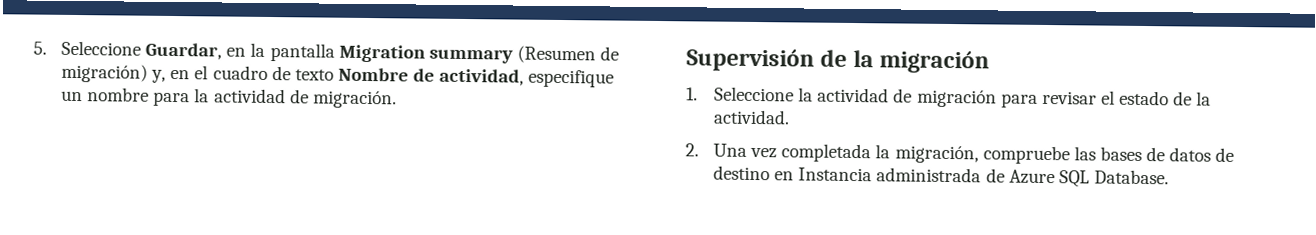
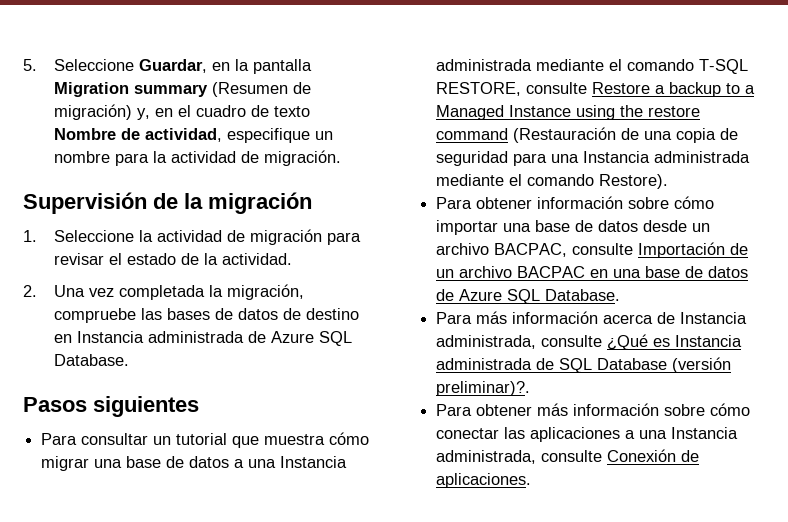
+ Pasos siguientes
+ Para consultar un tutorial que muestra cómo migrar una base de datos a una Instancia administrada mediante el comando T-SQL RESTORE, consulte Restore a backup to a Managed Instance using the restore command (Restauración de una copia de seguridad para una Instancia administrada mediante el comando Restore).
+ Para obtener información sobre cómo importar una base de datos desde un archivo BACPAC, consulte Importación de un archivo BACPAC en una base de datos de Azure SQL Database.
+ Para más información acerca de Instancia administrada, consulte ¿Qué es Instancia administrada de SQL Database (versión preliminar)?.
+ Para obtener más información sobre cómo conectar las aplicaciones a una Instancia administrada, consulte Conexión de aplicaciones.

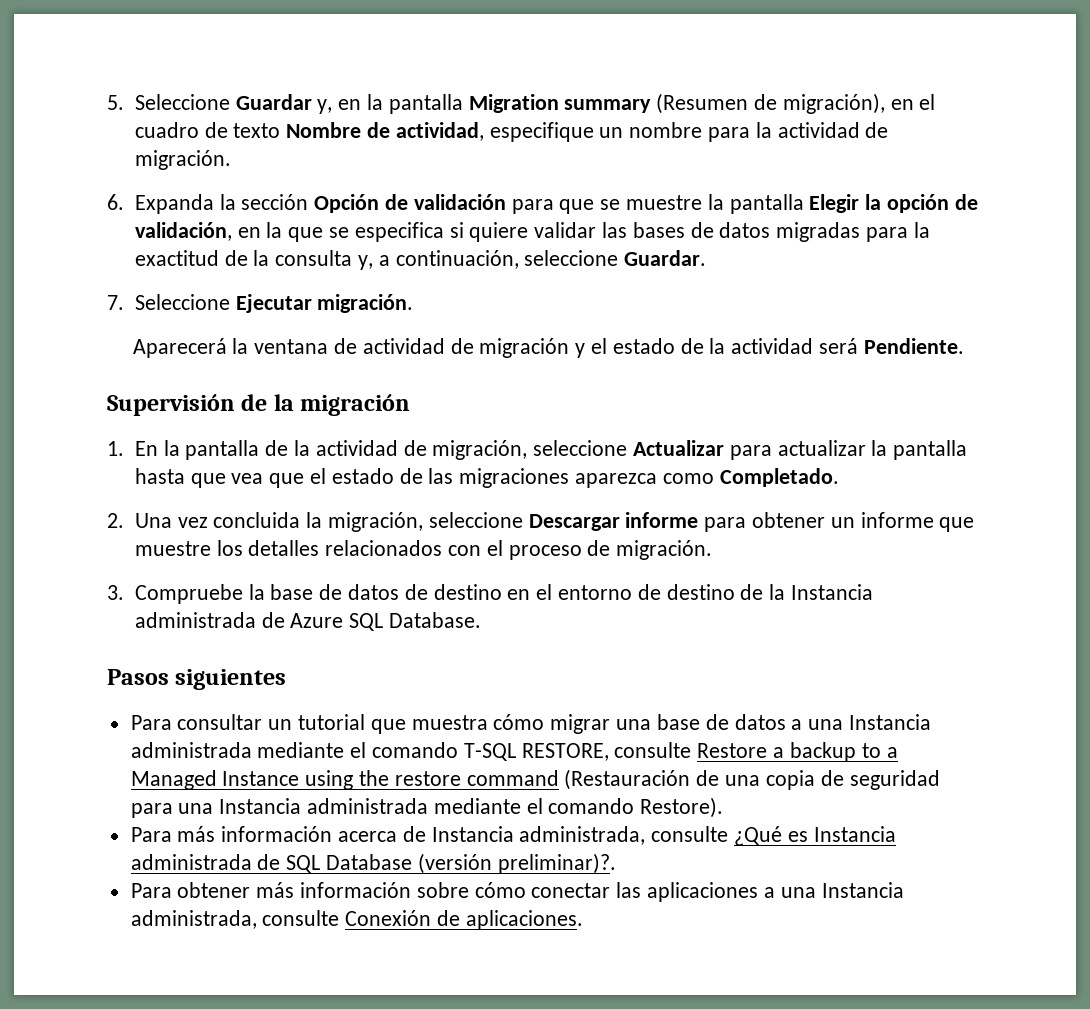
- 5. Seleccione Guardar, en la pantalla Migration summary (Resumen de migración) y, en el cuadro de texto Nombre de actividad, especifique un nombre para la actividad de migración.
+ 5. Seleccione Guardar y, en la pantalla Migration summary (Resumen de migración), en el cuadro de texto Nombre de actividad, especifique un nombre para la actividad de migración.
+ 6. Expanda la sección Opción de validación para que se muestre la pantalla Elegir la opción de validación, en la que se especifica si quiere validar las bases de datos migradas para la exactitud de la consulta y, a continuación, seleccione Guardar.
+ 7. Seleccione Ejecutar migración.
+ Aparecerá la ventana de actividad de migración y el estado de la actividad será Pendiente.
- 1. Seleccione la actividad de migración para revisar el estado de la actividad.
+ 1. En la pantalla de la actividad de migración, seleccione Actualizar para actualizar la pantalla hasta que vea que el estado de las migraciones aparezca como Completado.
- 2. Una vez completada la migración, compruebe las bases de datos de destino en Instancia administrada de Azure SQL Database.
+ 2. Una vez concluida la migración, seleccione Descargar informe para obtener un informe que muestre los detalles relacionados con el proceso de migración.
+ 3. Compruebe la base de datos de destino en el entorno de destino de la Instancia administrada de Azure SQL Database.
- Para obtener información sobre cómo importar una base de datos desde un archivo BACPAC, consulte Importación de un archivo BACPAC en una base de datos de Azure SQL Database.

